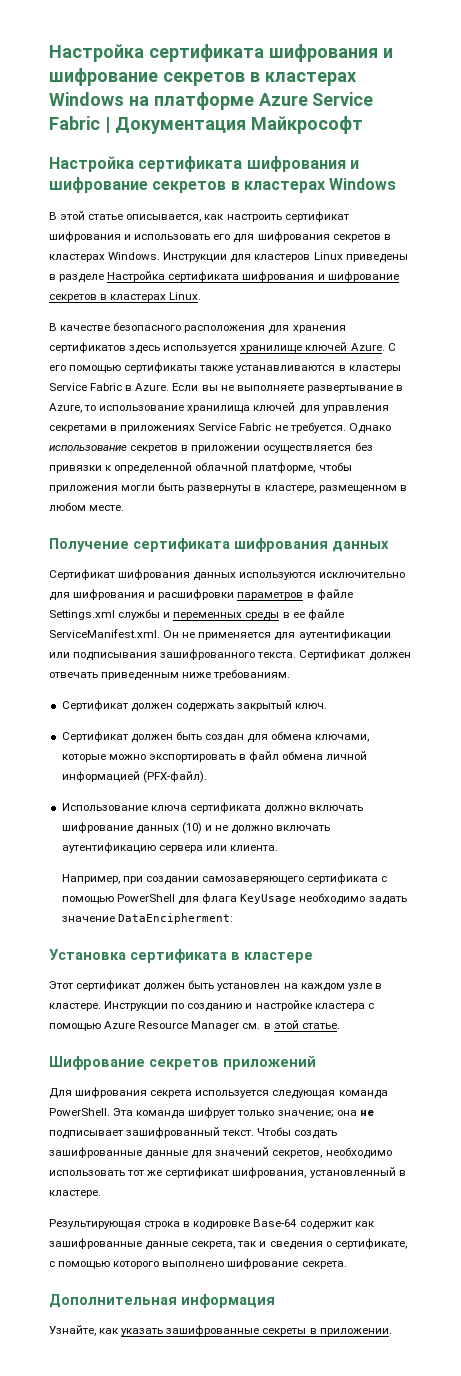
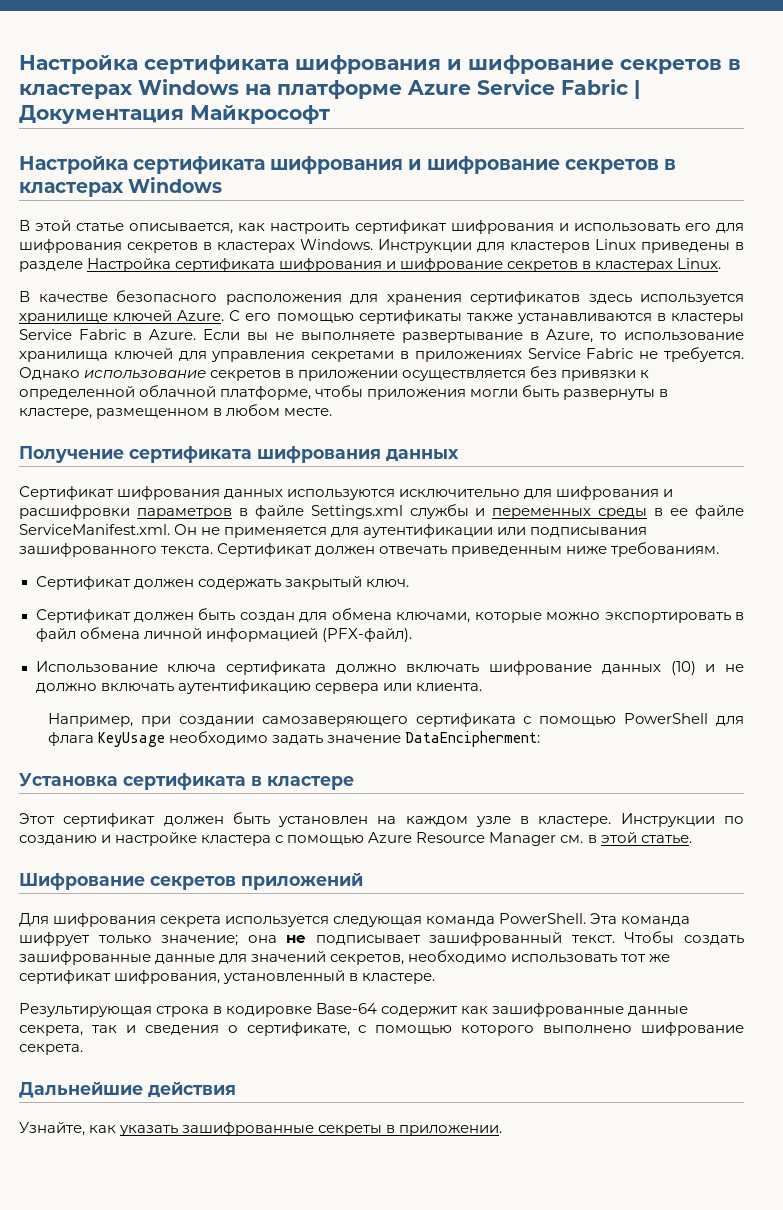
- Дополнительная информация
+ Дальнейшие действия

